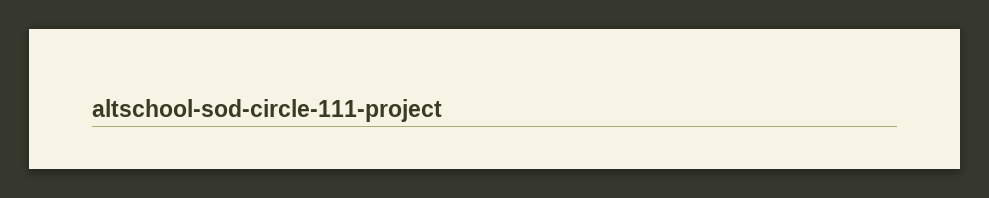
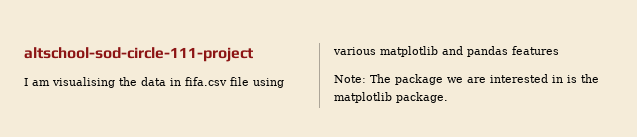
+ I am visualising the data in fifa.csv file using various matplotlib and pandas features
+ Note: The package we are interested in is the matplotlib package.

